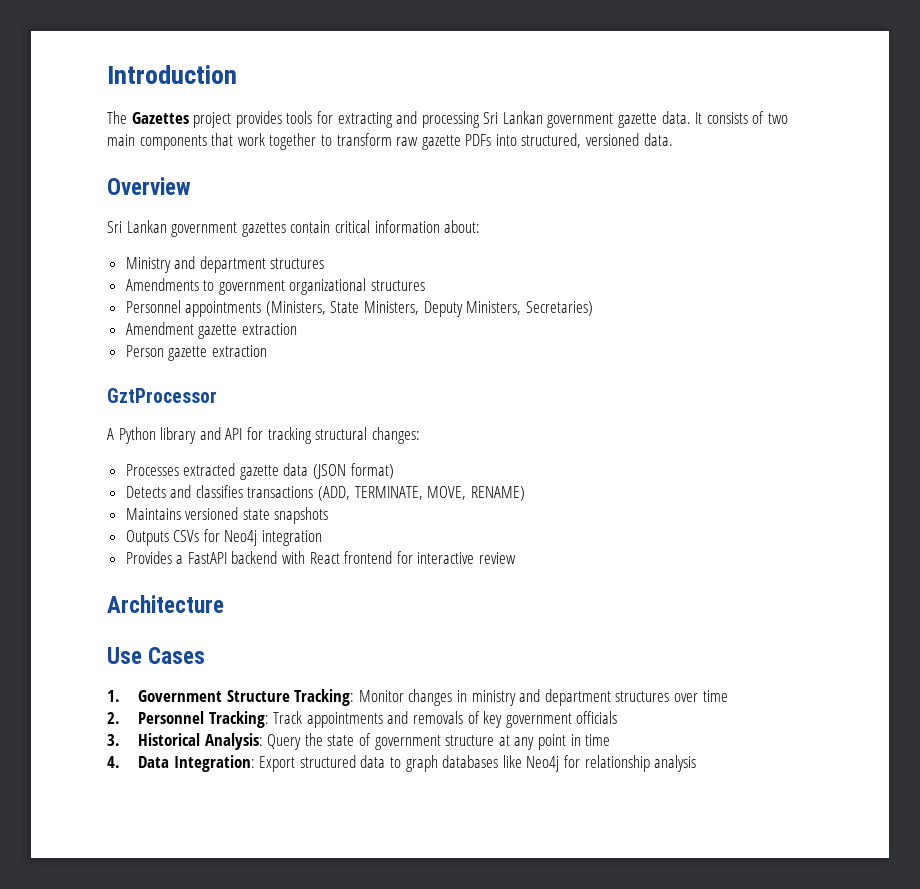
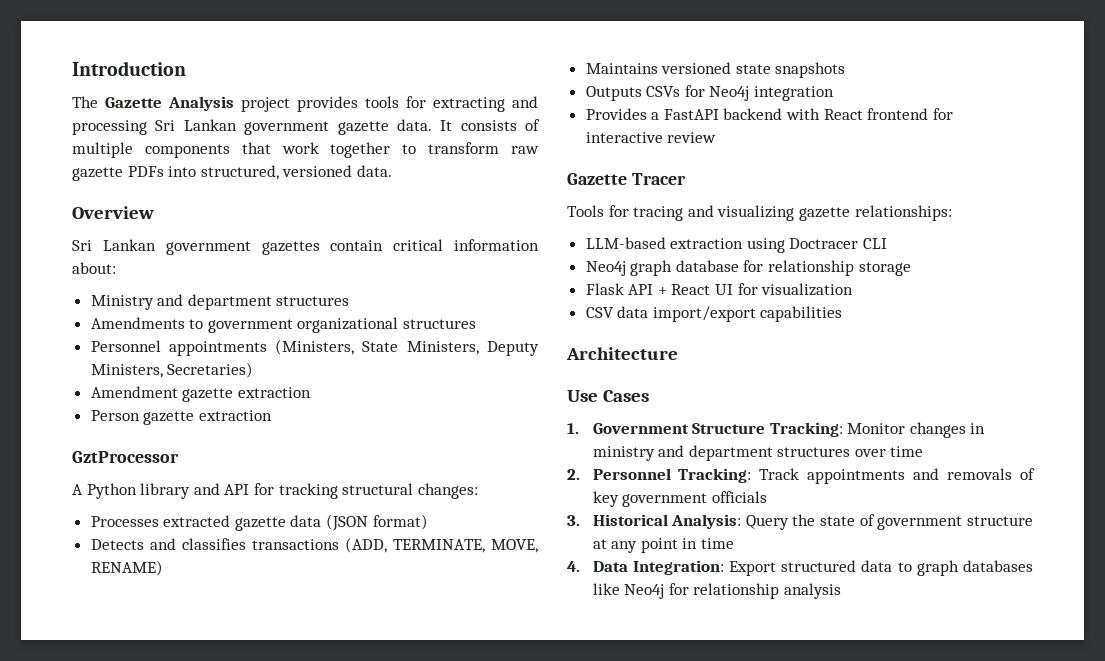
- The Gazettes project provides tools for extracting and processing Sri Lankan government gazette data.
+ The Gazette Analysis project provides tools for extracting and processing Sri Lankan government gazette data.
- It consists of two main components that work together to transform raw gazette PDFs into structured, versioned data.
+ It consists of multiple components that work together to transform raw gazette PDFs into structured, versioned data.
+ Gazette Tracer
+ Tools for tracing and visualizing gazette relationships:
+ LLM-based extraction using Doctracer CLI
+ Neo4j graph database for relationship storage
+ Flask API + React UI for visualization
+ CSV data import/export capabilities

